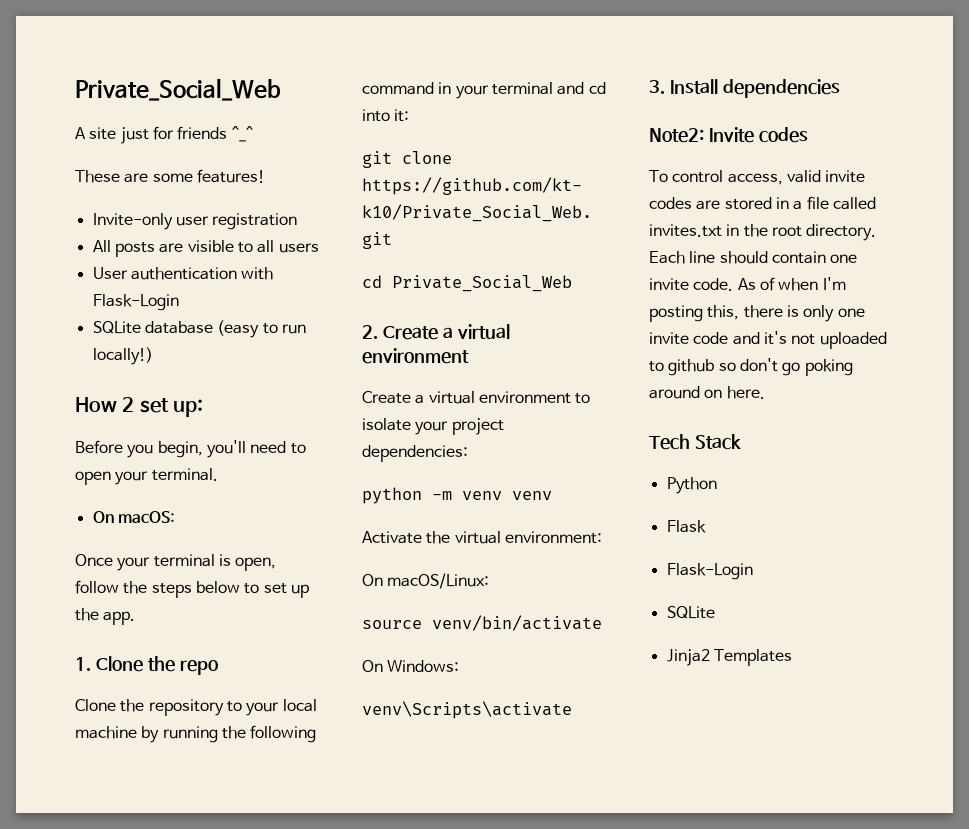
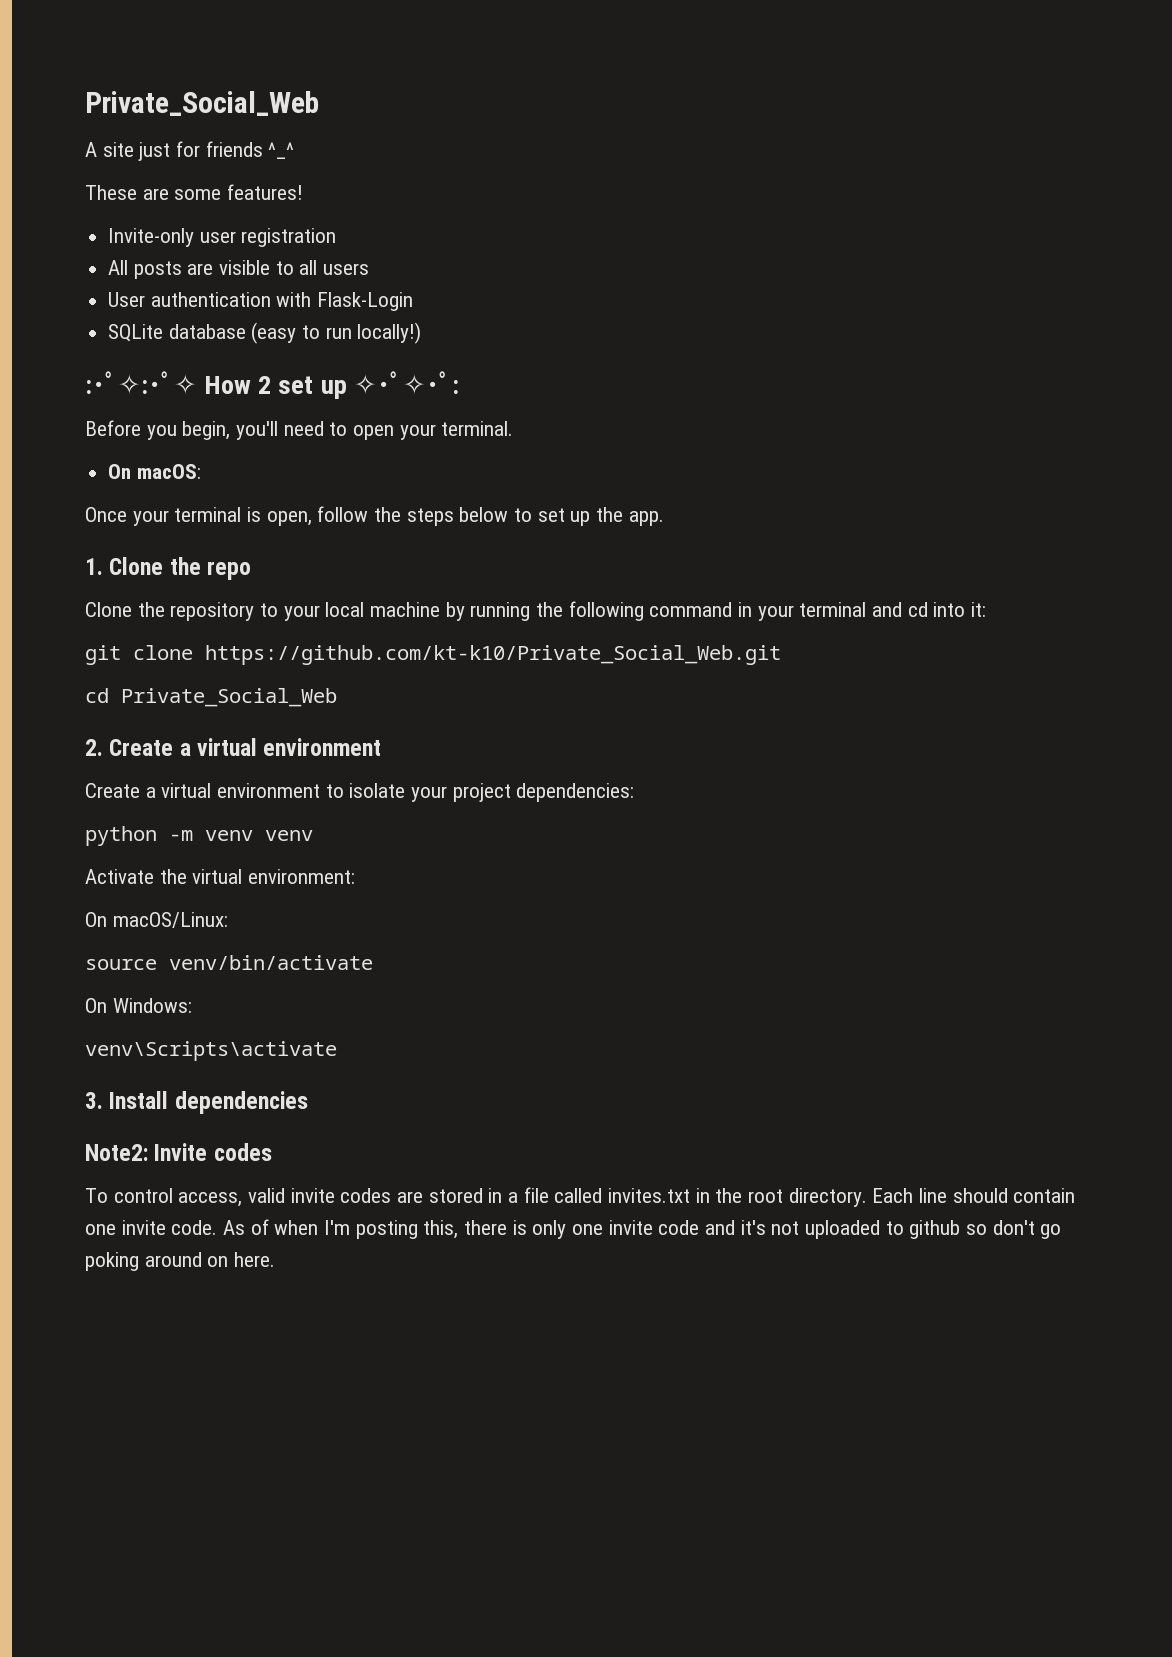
- How 2 set up:
+ :･ﾟ✧:･ﾟ✧ How 2 set up ✧･ﾟ✧･ﾟ:
- Tech Stack
- Python
- Flask
- Flask-Login
- SQLite
- Jinja2 Templates

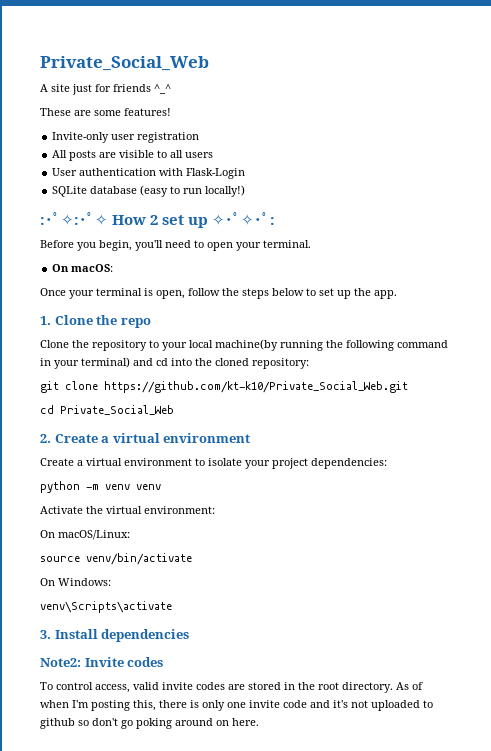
- Clone the repository to your local machine by running the following command in your terminal and cd into it:
+ Clone the repository to your local machine(by running the following command in your terminal) and cd into the cloned repository:
- To control access, valid invite codes are stored in a file called invites.txt in the root directory. Each line should contain one invite code.
+ To control access, valid invite codes are stored in the root directory.

